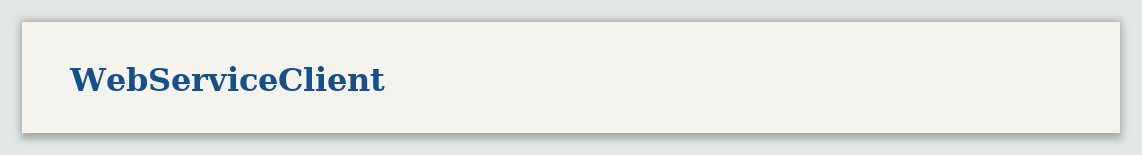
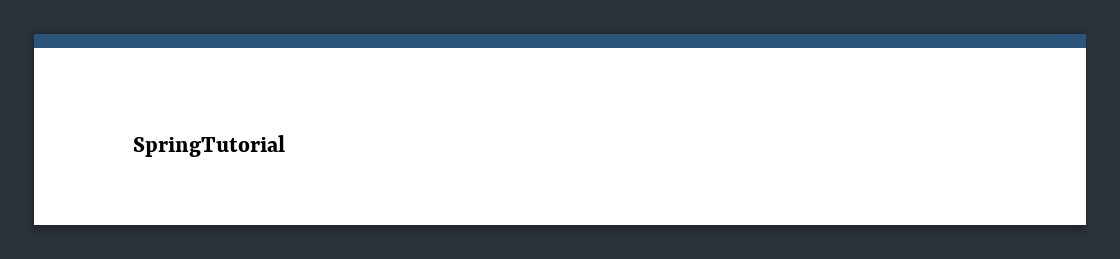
- WebServiceClient
+ SpringTutorial

